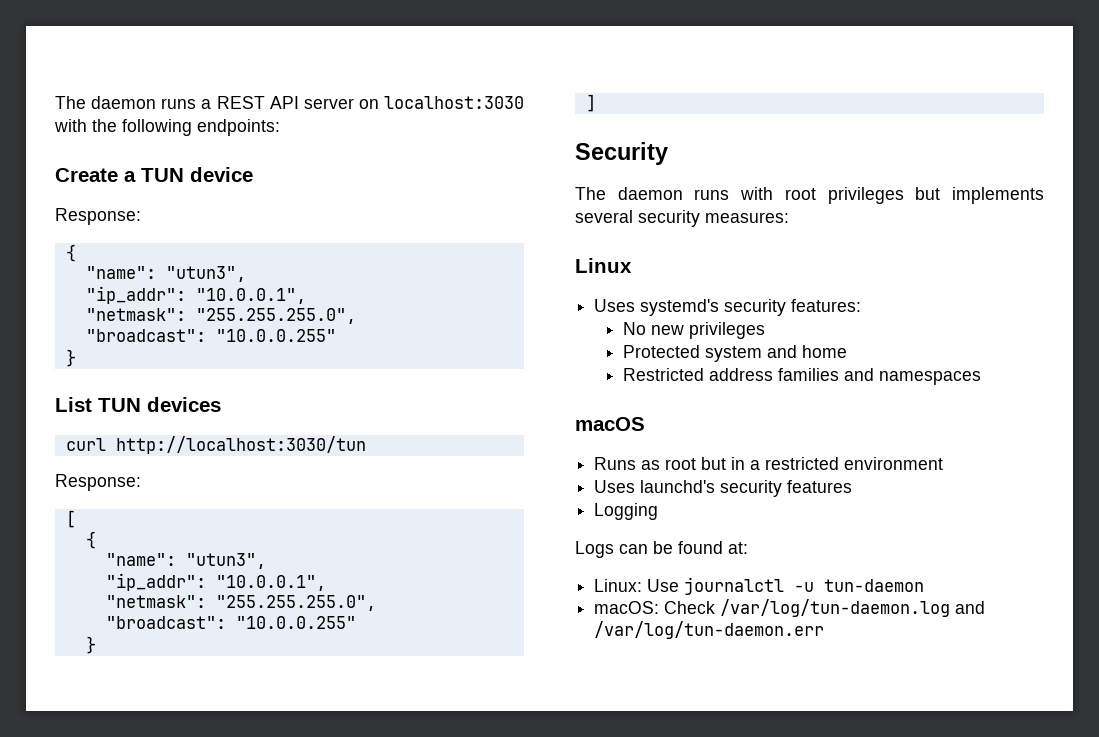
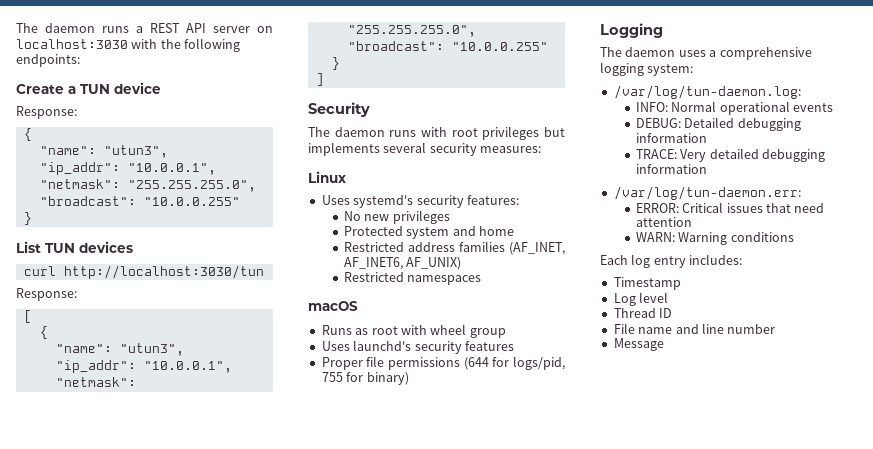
- Restricted address families and namespaces
+ Restricted address families (AF_INET, AF_INET6, AF_UNIX)
+ Restricted namespaces
- Runs as root but in a restricted environment
+ Runs as root with wheel group
+ Proper file permissions (644 for logs/pid, 755 for binary)
  Logging
- Logs can be found at:
- Linux: Use journalctl -u tun-daemon
- macOS: Check /var/log/tun-daemon.log and /var/log/tun-daemon.err
+ The daemon uses a comprehensive logging system:
+ /var/log/tun-daemon.log:
+ INFO: Normal operational events
+ DEBUG: Detailed debugging information
+ TRACE: Very detailed debugging information
+ /var/log/tun-daemon.err:
+ ERROR: Critical issues that need attention
+ WARN: Warning conditions
+ Each log entry includes:
+ Timestamp
+ Log level
+ Thread ID
+ File name and line number
+ Message

